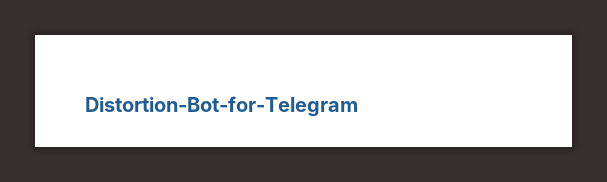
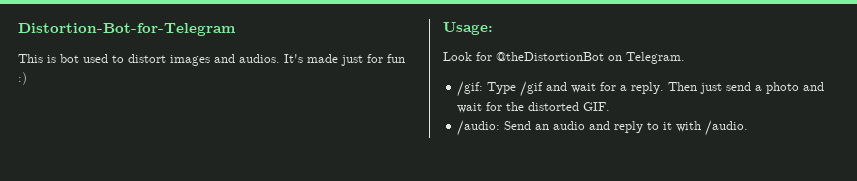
+ This is bot used to distort images and audios. It's made just for fun :)
+ Usage:
+ Look for @theDistortionBot on Telegram.
+ /gif: Type /gif and wait for a reply. Then just send a photo and wait for the distorted GIF.
+ /audio: Send an audio and reply to it with /audio.

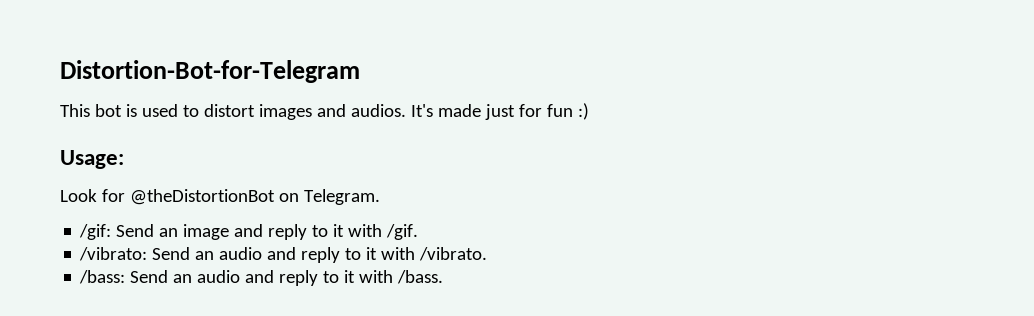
- This is bot used to distort images and audios.
+ This bot is used to distort images and audios.
- /gif: Type /gif and wait for a reply. Then just send a photo and wait for the distorted GIF.
- /audio: Send an audio and reply to it with /audio.
+ /gif: Send an image and reply to it with /gif.
+ /vibrato: Send an audio and reply to it with /vibrato.
+ /bass: Send an audio and reply to it with /bass.

